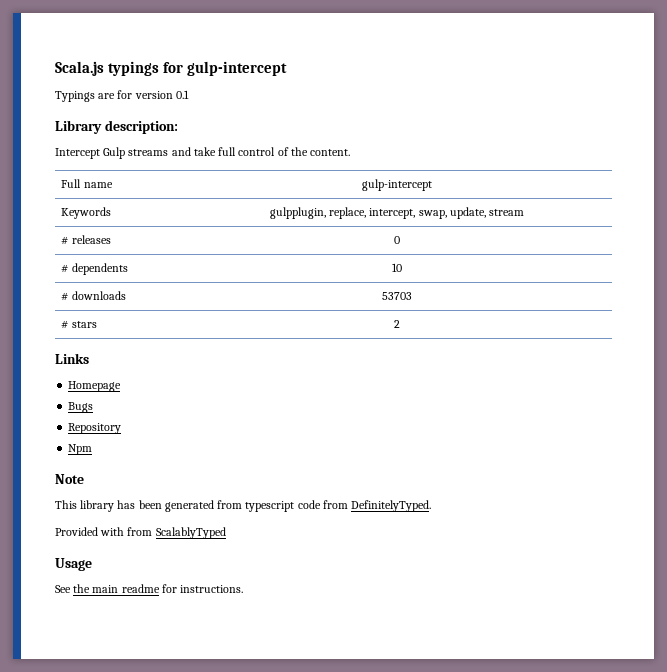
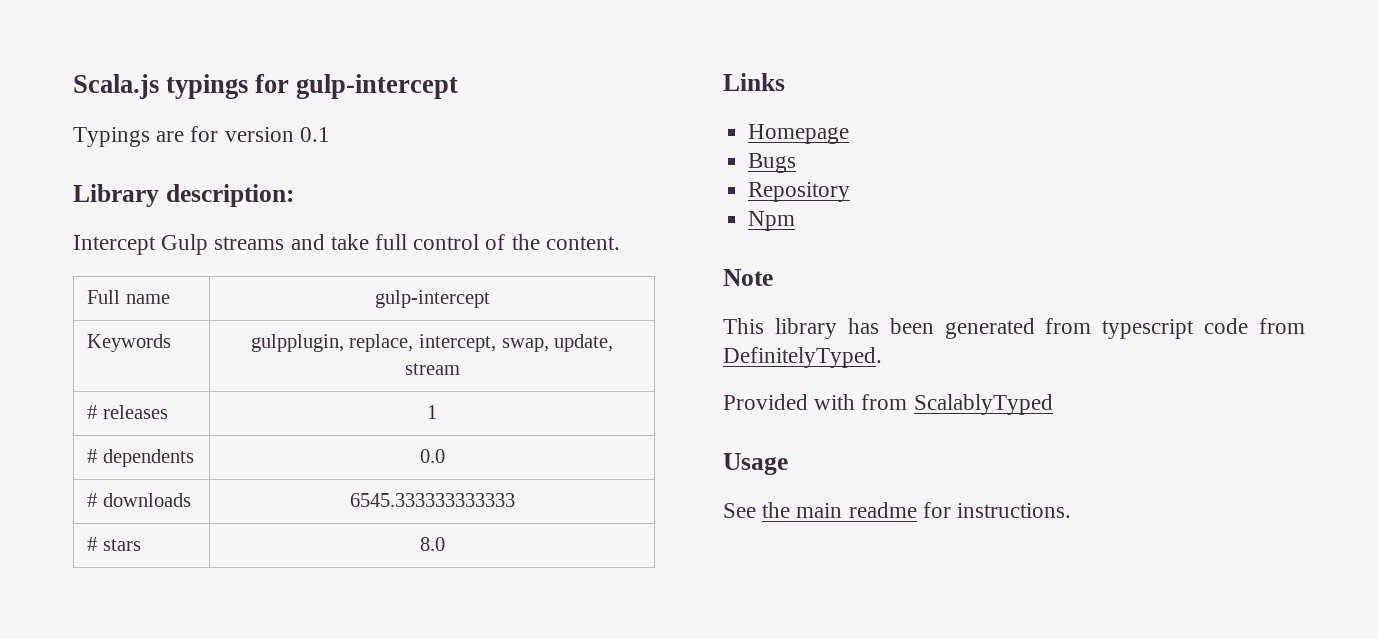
- # releases | 0
+ # releases | 1
- # dependents | 10
+ # dependents | 0.0
- # downloads | 53703
+ # downloads | 6545.333333333333
- # stars | 2
+ # stars | 8.0

